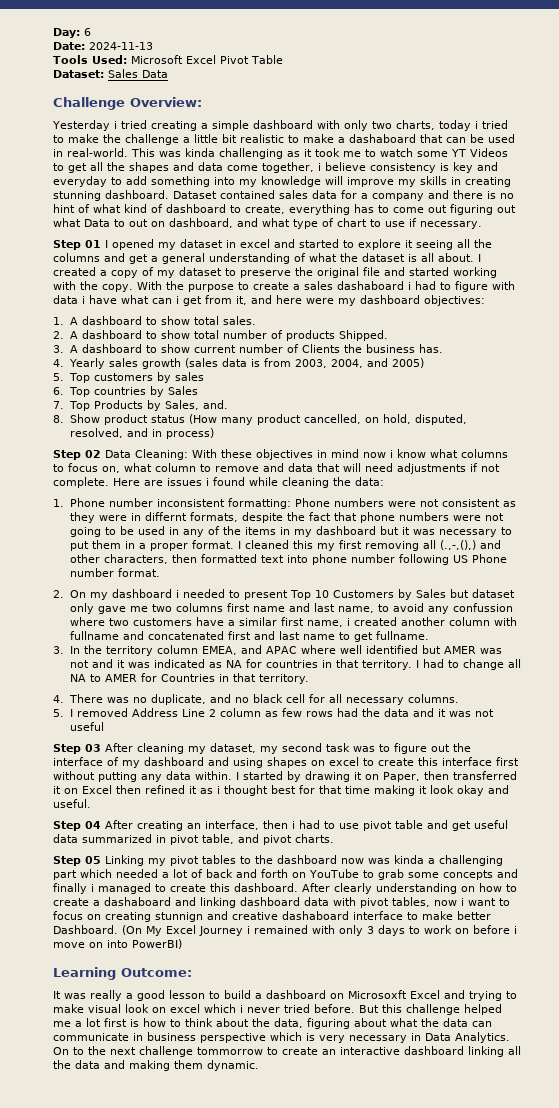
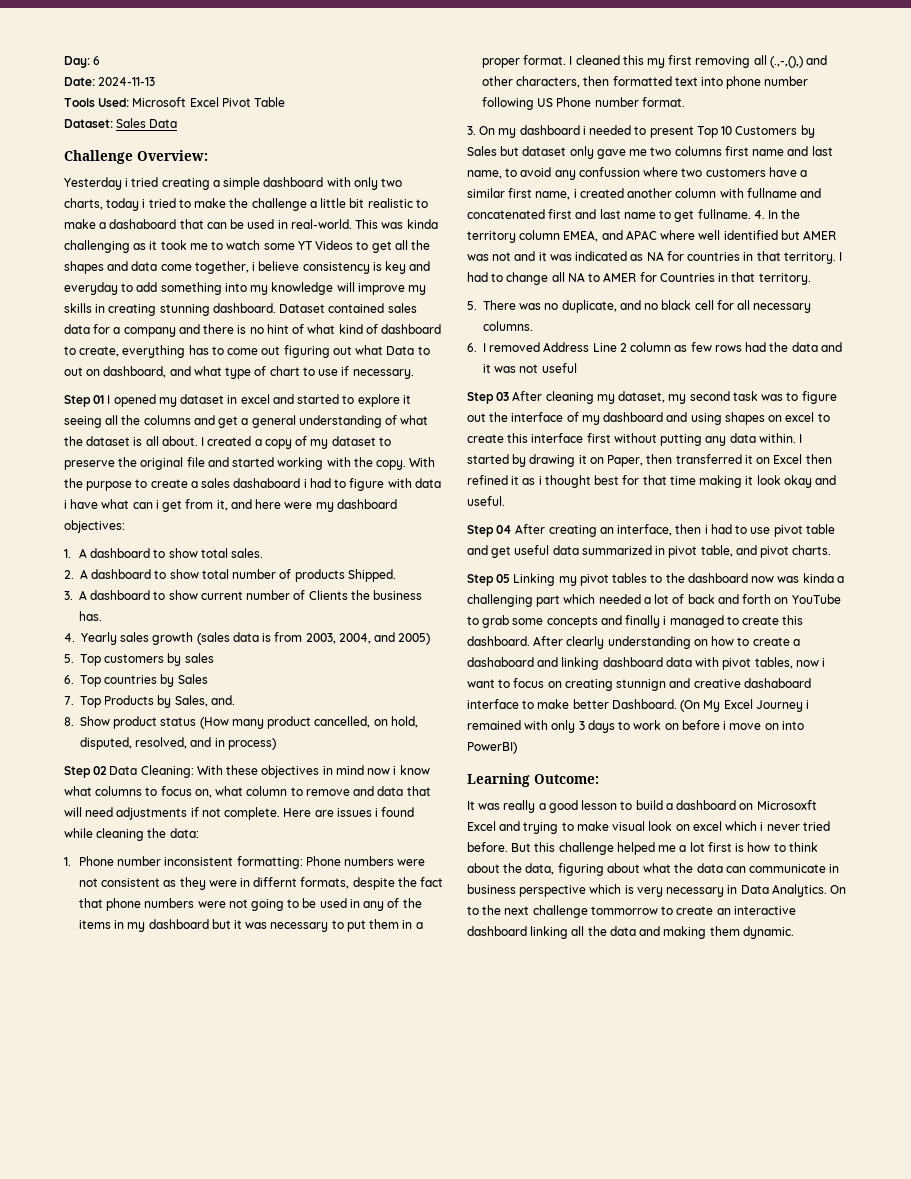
- 2. On my dashboard i needed to present Top 10 Customers by Sales but dataset only gave me two columns first name and last name, to avoid any confussion where two customers have a similar first name, i created another column with fullname and concatenated first and last name to get fullname.
- 3. In the territory column EMEA, and APAC where well identified but AMER was not and it was indicated as NA for countries in that territory.
+ 3. On my dashboard i needed to present Top 10 Customers by Sales but dataset only gave me two columns first name and last name, to avoid any confussion where two customers have a similar first name, i created another column with fullname and concatenated first and last name to get fullname. 4. In the territory column EMEA, and APAC where well identified but AMER was not and it was indicated as NA for countries in that territory.
- 4. There was no duplicate, and no black cell for all necessary columns.
+ 5. There was no duplicate, and no black cell for all necessary columns.
- 5. I removed Address Line 2 column as few rows had the data and it was not useful
+ 6. I removed Address Line 2 column as few rows had the data and it was not useful

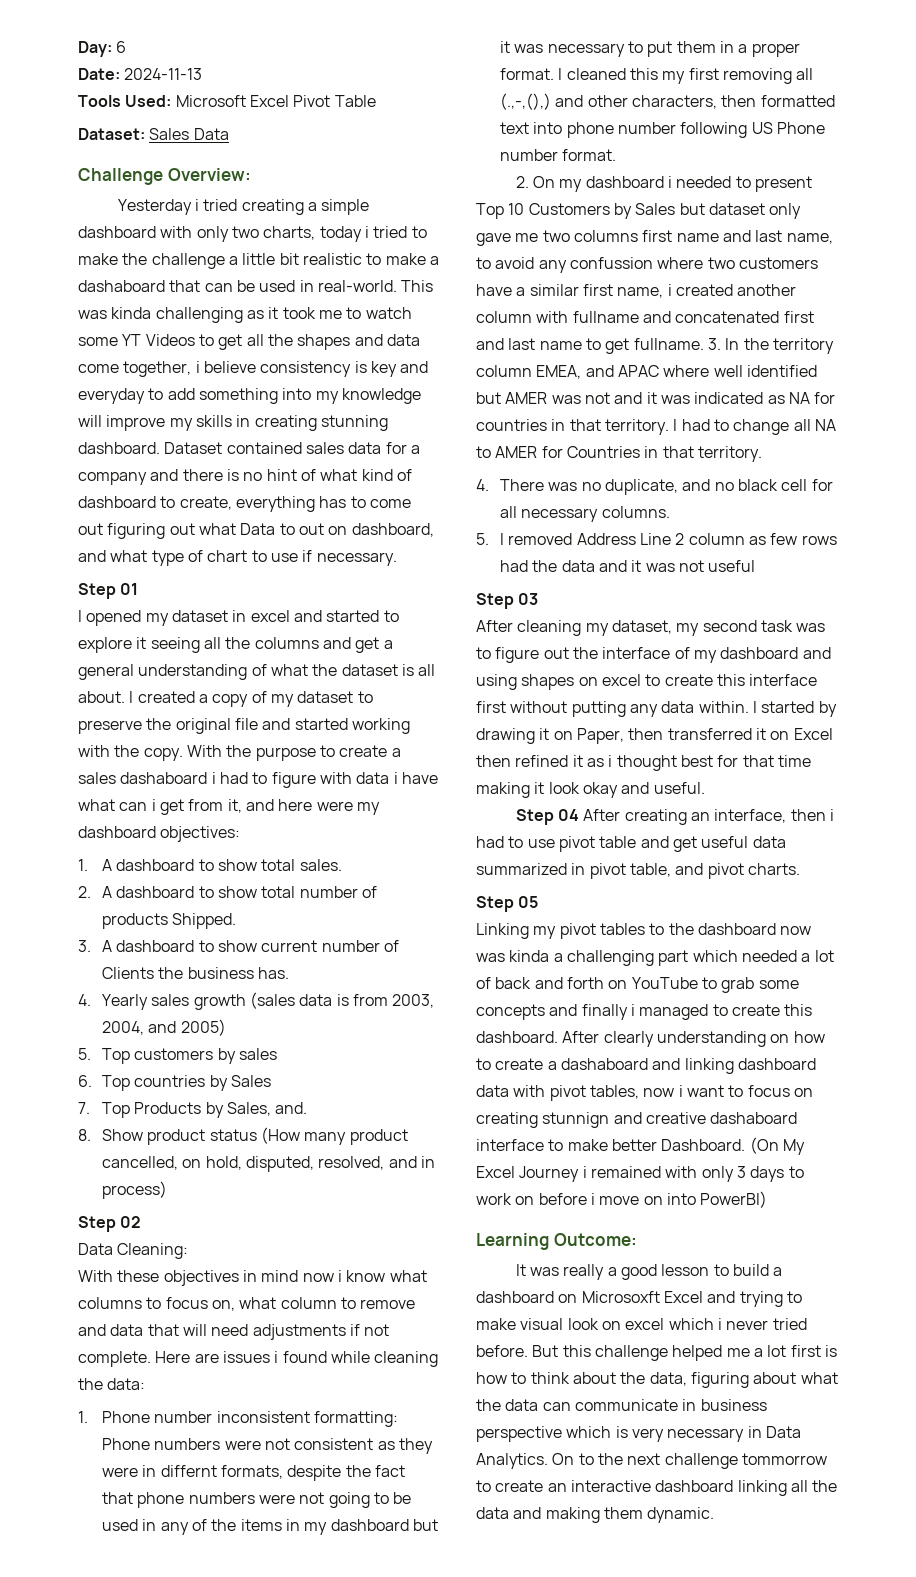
- Step 01 I opened my dataset in excel and started to explore it seeing all the columns and get a general understanding of what the dataset is all about.
+ Step 01
+ I opened my dataset in excel and started to explore it seeing all the columns and get a general understanding of what the dataset is all about.
- Step 02 Data Cleaning: With these objectives in mind now i know what columns to focus on, what column to remove and data that will need adjustments if not complete.
+ Step 02
+ Data Cleaning:
+ With these objectives in mind now i know what columns to focus on, what column to remove and data that will need adjustments if not complete.
- 3. On my dashboard i needed to present Top 10 Customers by Sales but dataset only gave me two columns first name and last name, to avoid any confussion where two customers have a similar first name, i created another column with fullname and concatenated first and last name to get fullname.
+ 2. On my dashboard i needed to present Top 10 Customers by Sales but dataset only gave me two columns first name and last name, to avoid any confussion where two customers have a similar first name, i created another column with fullname and concatenated first and last name to get fullname.
- 4. In the territory column EMEA, and APAC where well identified but AMER was not and it was indicated as NA for countries in that territory.
+ 3. In the territory column EMEA, and APAC where well identified but AMER was not and it was indicated as NA for countries in that territory.
- 5. There was no duplicate, and no black cell for all necessary columns.
+ 4. There was no duplicate, and no black cell for all necessary columns.
- 6. I removed Address Line 2 column as few rows had the data and it was not useful
+ 5. I removed Address Line 2 column as few rows had the data and it was not useful
- Step 03 After cleaning my dataset, my second task was to figure out the interface of my dashboard and using shapes on excel to create this interface first without putting any data within.
+ Step 03
+ After cleaning my dataset, my second task was to figure out the interface of my dashboard and using shapes on excel to create this interface first without putting any data within.
- Step 05 Linking my pivot tables to the dashboard now was kinda a challenging part which needed a lot of back and forth on YouTube to grab some concepts and finally i managed to create this dashboard.
+ Step 05
+ Linking my pivot tables to the dashboard now was kinda a challenging part which needed a lot of back and forth on YouTube to grab some concepts and finally i managed to create this dashboard.

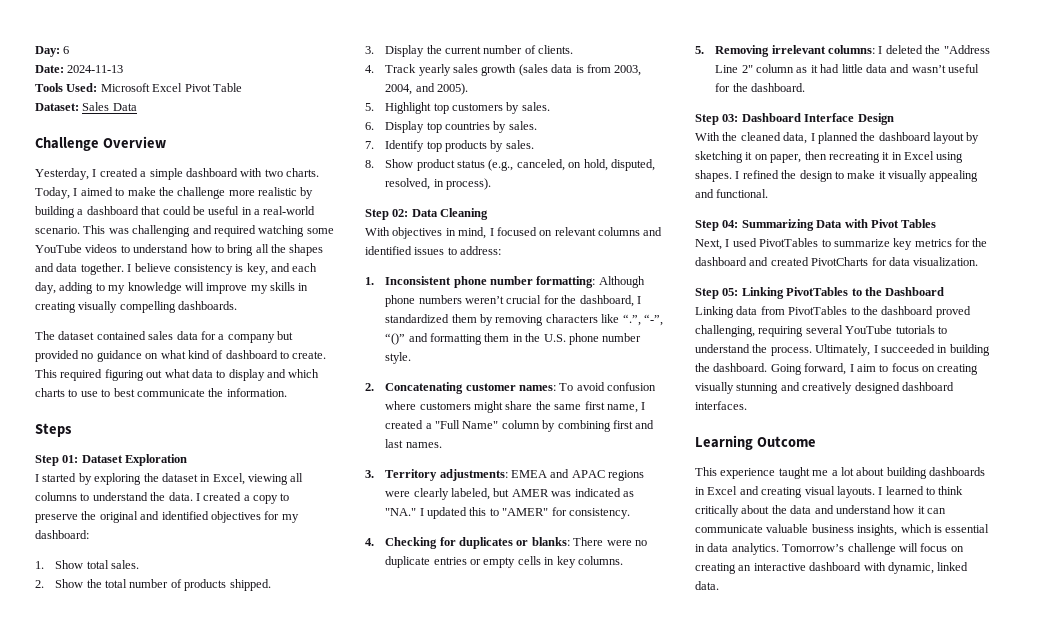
- Challenge Overview:
- Yesterday i tried creating a simple dashboard with only two charts, today i tried to make the challenge a little bit realistic to make a dashaboard that can be used in real-world. This was kinda challenging as it took me to watch some YT Videos to get all the shapes and data come together, i believe consistency is key and everyday to add something into my knowledge will improve my skills in creating stunning dashboard. Dataset contained sales data for a company and there is no hint of what kind of dashboard to create, everything has to come out figuring out what Data to out on dashboard, and what type of chart to use if necessary.
- Step 01
- I opened my dataset in excel and started to explore it seeing all the columns and get a general understanding of what the dataset is all about.
+ Challenge Overview
+ Yesterday, I created a simple dashboard with two charts. Today, I aimed to make the challenge more realistic by building a dashboard that could be useful in a real-world scenario. This was challenging and required watching some YouTube videos to understand how to bring all the shapes and data together. I believe consistency is key, and each day, adding to my knowledge will improve my skills in creating visually compelling dashboards.
+ The dataset contained sales data for a company but provided no guidance on what kind of dashboard to create. This required figuring out what data to display and which charts to use to best communicate the information.
+ Steps
+ Step 01: Dataset Exploration
+ I started by exploring the dataset in Excel, viewing all columns to understand the data.
- I created a copy of my dataset to preserve the original file and started working with the copy. With the purpose to create a sales dashaboard i had to figure with data i have what can i get from it, and here were my dashboard objectives:
- 1. A dashboard to show total sales.
+ I created a copy to preserve the original and identified objectives for my dashboard:
+ 1. Show total sales.
- 2. A dashboard to show total number of products Shipped.
- 3. A dashboard to show current number of Clients the business has.
- 4. Yearly sales growth (sales data is from 2003, 2004, and 2005)
- 5. Top customers by sales
+ 2. Show the total number of products shipped.
+ 3. Display the current number of clients.
+ 4. Track yearly sales growth (sales data is from 2003, 2004, and 2005).
+ 5. Highlight top customers by sales.
- 6. Top countries by Sales
+ 6. Display top countries by sales.
- 7. Top Products by Sales, and.
+ 7. Identify top products by sales.
- 8. Show product status (How many product cancelled, on hold, disputed, resolved, and in process)
- Step 02
- Data Cleaning:
- With these objectives in mind now i know what columns to focus on, what column to remove and data that will need adjustments if not complete. Here are issues i found while cleaning the data:
- 1. Phone number inconsistent formatting: Phone numbers were not consistent as they were in differnt formats, despite the fact that phone numbers were not going to be used in any of the items in my dashboard but it was necessary to put them in a proper format. I cleaned this my first removing all (.,-,(),) and other characters, then formatted text into phone number following US Phone number format.
- 2. On my dashboard i needed to present Top 10 Customers by Sales but dataset only gave me two columns first name and last name, to avoid any confussion where two customers have a similar first name, i created another column with fullname and concatenated first and last name to get fullname. 3. In the territory column EMEA, and APAC where well identified but AMER was not and it was indicated as NA for countries in that territory. I had to change all NA to AMER for Countries in that territory.
- 4. There was no duplicate, and no black cell for all necessary columns.
- 5. I removed Address Line 2 column as few rows had the data and it was not useful
- Step 03
- After cleaning my dataset, my second task was to figure out the interface of my dashboard and using shapes on excel to create this interface first without putting any data within. I started by drawing it on Paper, then transferred it on Excel then refined it as i thought best for that time making it look okay and useful.
- Step 04 After creating an interface, then i had to use pivot table and get useful data summarized in pivot table, and pivot charts.
- Step 05
- Linking my pivot tables to the dashboard now was kinda a challenging part which needed a lot of back and forth on YouTube to grab some concepts and finally i managed to create this dashboard. After clearly understanding on how to create a dashaboard and linking dashboard data with pivot tables, now i want to focus on creating stunnign and creative dashaboard interface to make better Dashboard. (On My Excel Journey i remained with only 3 days to work on before i move on into PowerBI)
- Learning Outcome:
- It was really a good lesson to build a dashboard on Microsoxft Excel and trying to make visual look on excel which i never tried before. But this challenge helped me a lot first is how to think about the data, figuring about what the data can communicate in business perspective which is very necessary in Data Analytics. On to the next challenge tommorrow to create an interactive dashboard linking all the data and making them dynamic.
+ 8. Show product status (e.g., canceled, on hold, disputed, resolved, in process).
+ Step 02: Data Cleaning
+ With objectives in mind, I focused on relevant columns and identified issues to address:
+ 1. Inconsistent phone number formatting: Although phone numbers weren’t crucial for the dashboard, I standardized them by removing characters like “.”, “-”, “()” and formatting them in the U.S. phone number style.
+ 2. Concatenating customer names: To avoid confusion where customers might share the same first name, I created a "Full Name" column by combining first and last names.
+ 3. Territory adjustments: EMEA and APAC regions were clearly labeled, but AMER was indicated as "NA." I updated this to "AMER" for consistency.
+ 4. Checking for duplicates or blanks: There were no duplicate entries or empty cells in key columns.
+ 5. Removing irrelevant columns: I deleted the "Address Line 2" column as it had little data and wasn’t useful for the dashboard.
+ Step 03: Dashboard Interface Design
+ With the cleaned data, I planned the dashboard layout by sketching it on paper, then recreating it in Excel using shapes. I refined the design to make it visually appealing and functional.
+ Step 04: Summarizing Data with Pivot Tables
+ Next, I used PivotTables to summarize key metrics for the dashboard and created PivotCharts for data visualization.
+ Step 05: Linking PivotTables to the Dashboard
+ Linking data from PivotTables to the dashboard proved challenging, requiring several YouTube tutorials to understand the process. Ultimately, I succeeded in building the dashboard. Going forward, I aim to focus on creating visually stunning and creatively designed dashboard interfaces.
+ Learning Outcome
+ This experience taught me a lot about building dashboards in Excel and creating visual layouts. I learned to think critically about the data and understand how it can communicate valuable business insights, which is essential in data analytics. Tomorrow’s challenge will focus on creating an interactive dashboard with dynamic, linked data.

